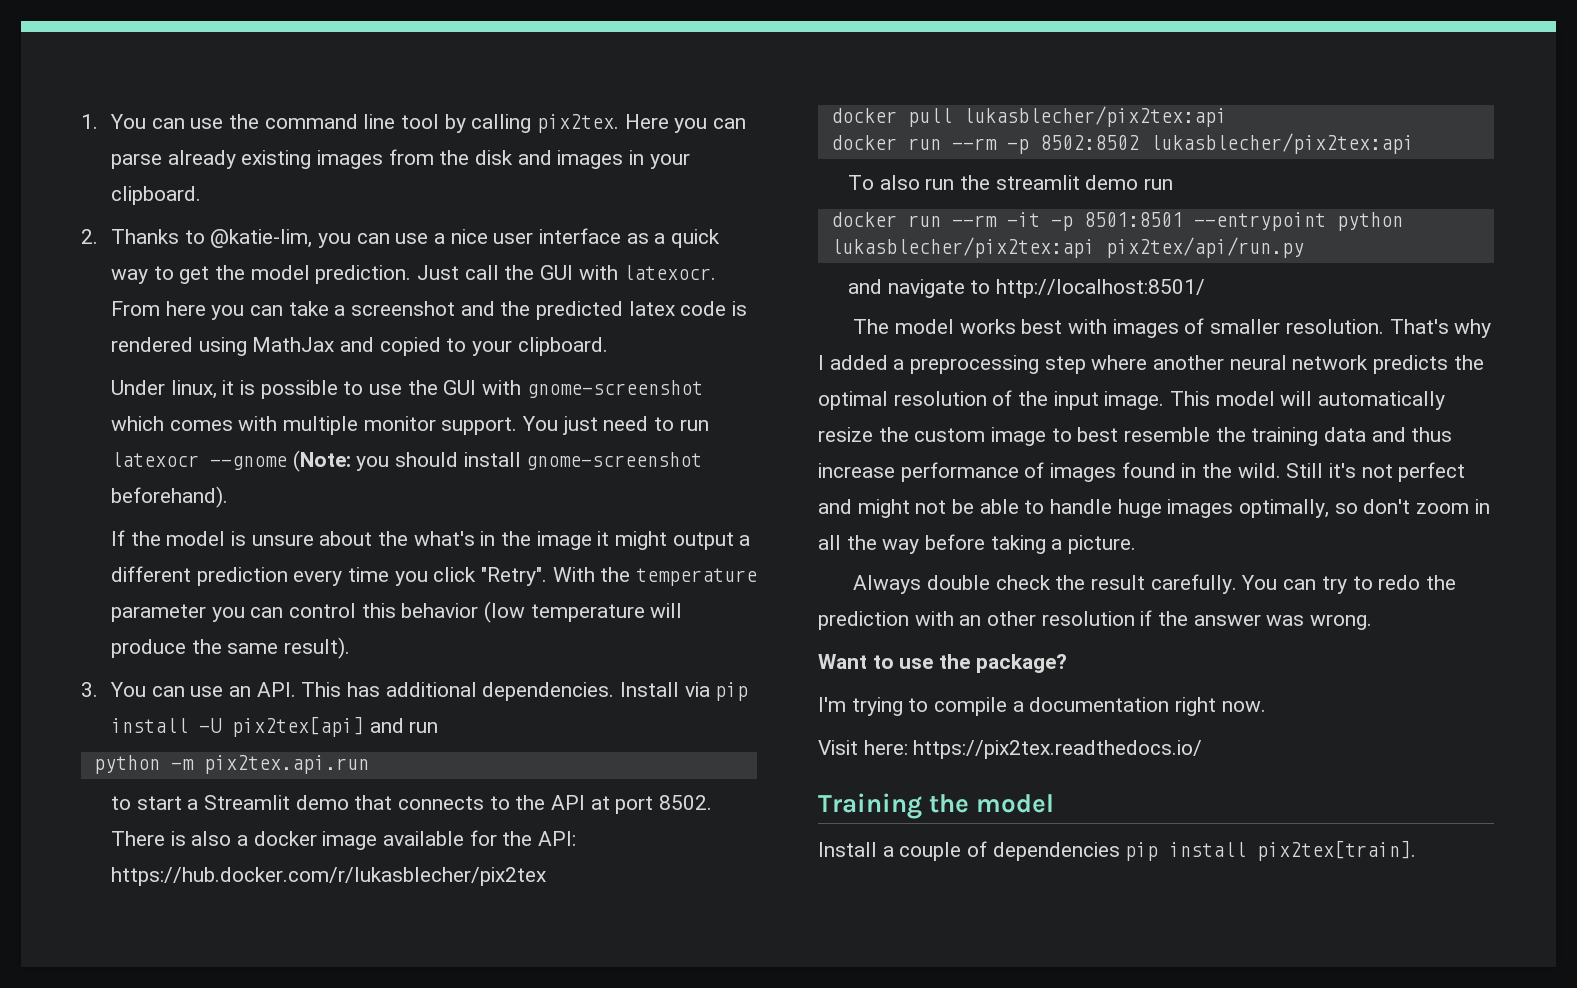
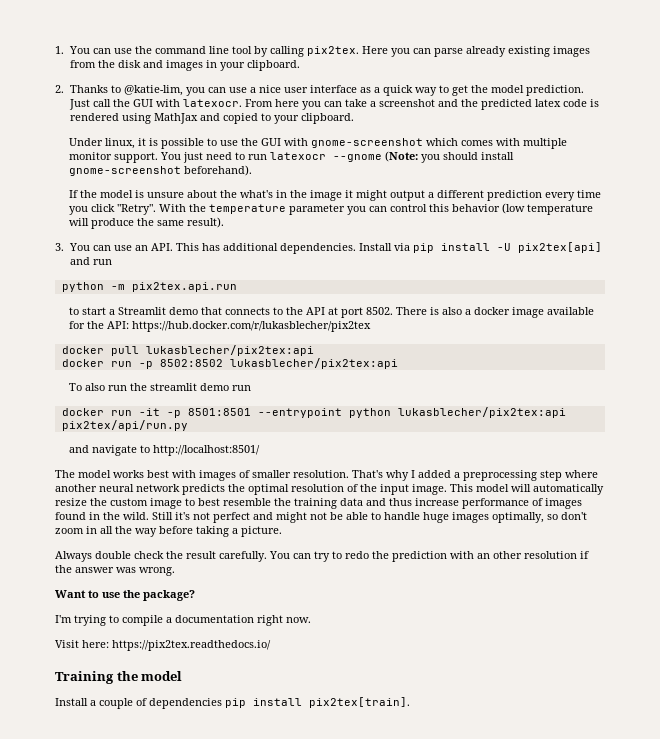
- docker run --rm -p 8502:8502 lukasblecher/pix2tex:api
+ docker run -p 8502:8502 lukasblecher/pix2tex:api
- docker run --rm -it -p 8501:8501 --entrypoint python lukasblecher/pix2tex:api pix2tex/api/run.py
+ docker run -it -p 8501:8501 --entrypoint python lukasblecher/pix2tex:api pix2tex/api/run.py

